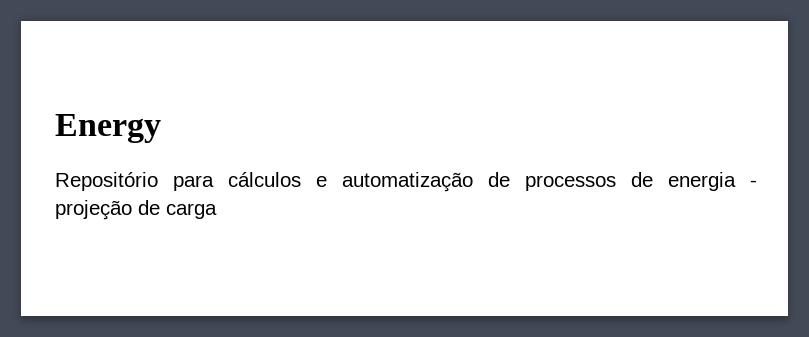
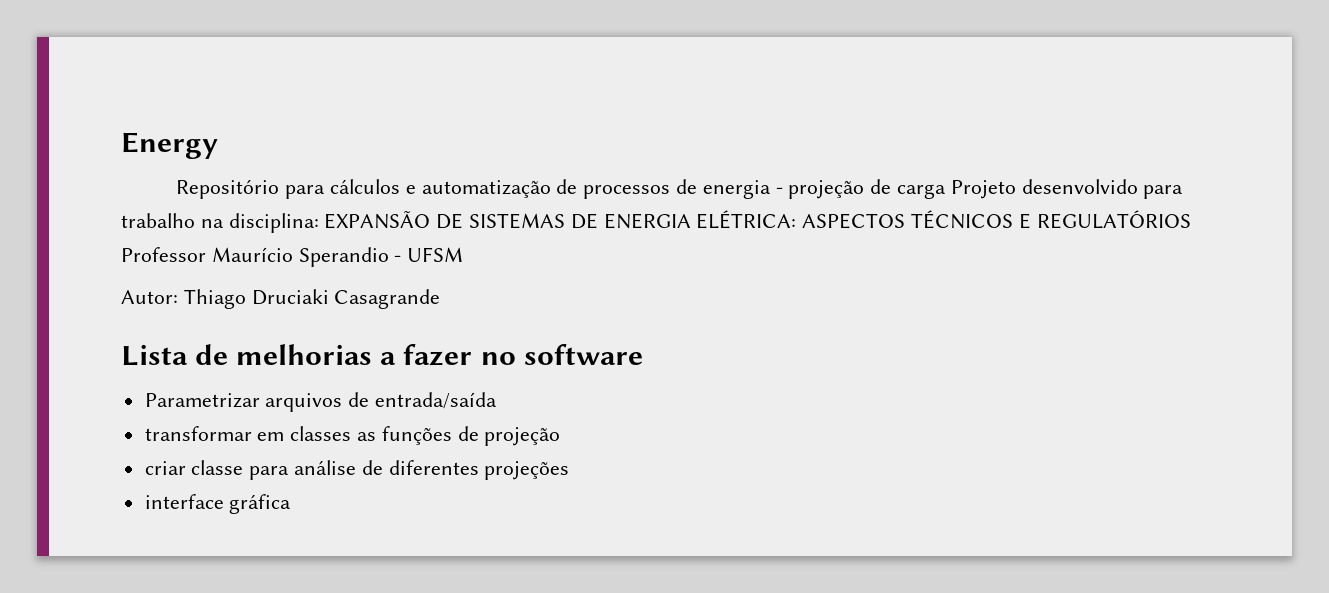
- Repositório para cálculos e automatização de processos de energia - projeção de carga
+ Repositório para cálculos e automatização de processos de energia - projeção de carga Projeto desenvolvido para trabalho na disciplina: EXPANSÃO DE SISTEMAS DE ENERGIA ELÉTRICA: ASPECTOS TÉCNICOS E REGULATÓRIOS Professor Maurício Sperandio - UFSM
+ Autor: Thiago Druciaki Casagrande
+ Lista de melhorias a fazer no software
+ Parametrizar arquivos de entrada/saída
+ transformar em classes as funções de projeção
+ criar classe para análise de diferentes projeções
+ interface gráfica

